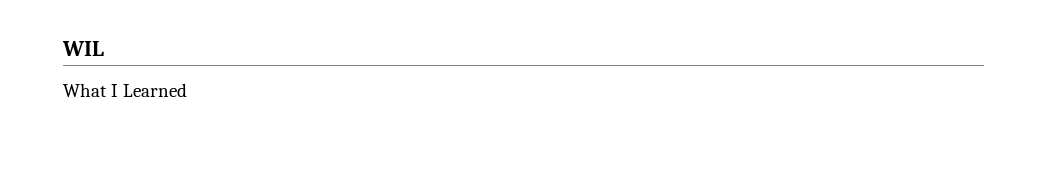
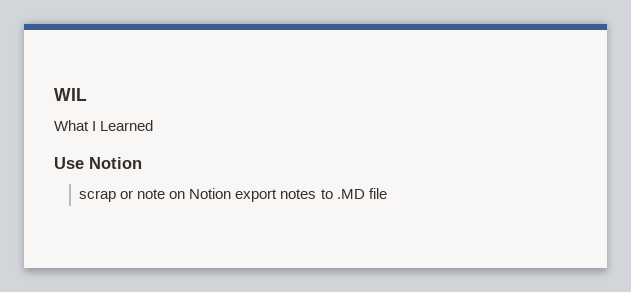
+ Use Notion
+ scrap or note on Notion export notes to .MD file

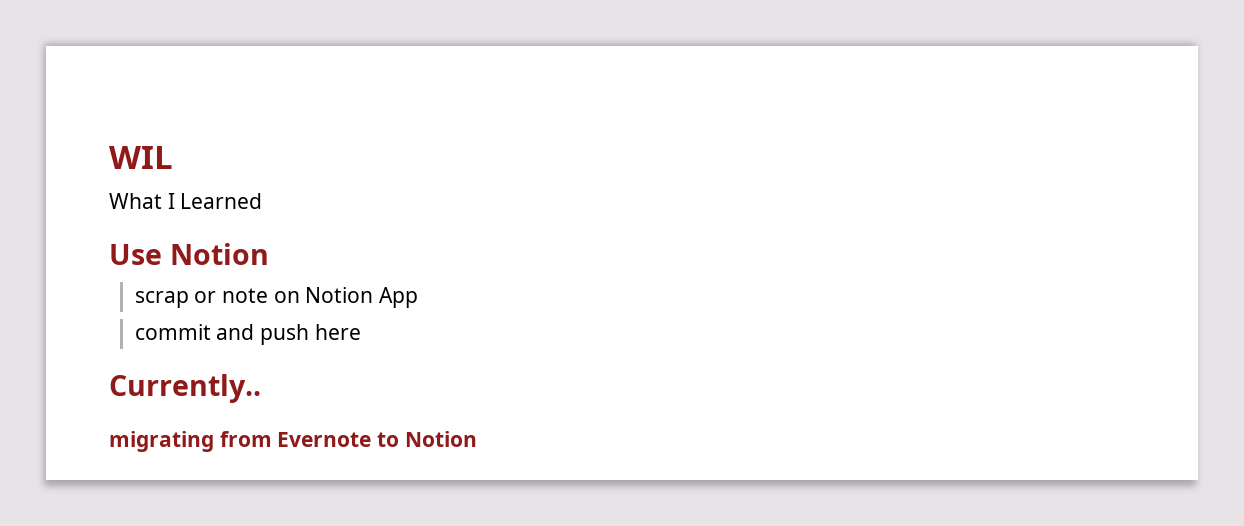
- scrap or note on Notion export notes to .MD file
+ scrap or note on Notion App
+ commit and push here
+ Currently..
+ migrating from Evernote to Notion

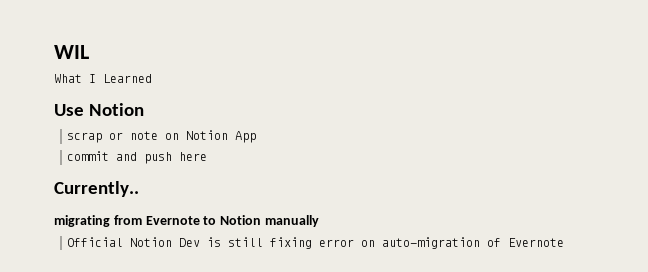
- migrating from Evernote to Notion
+ migrating from Evernote to Notion manually
+ Official Notion Dev is still fixing error on auto-migration of Evernote

